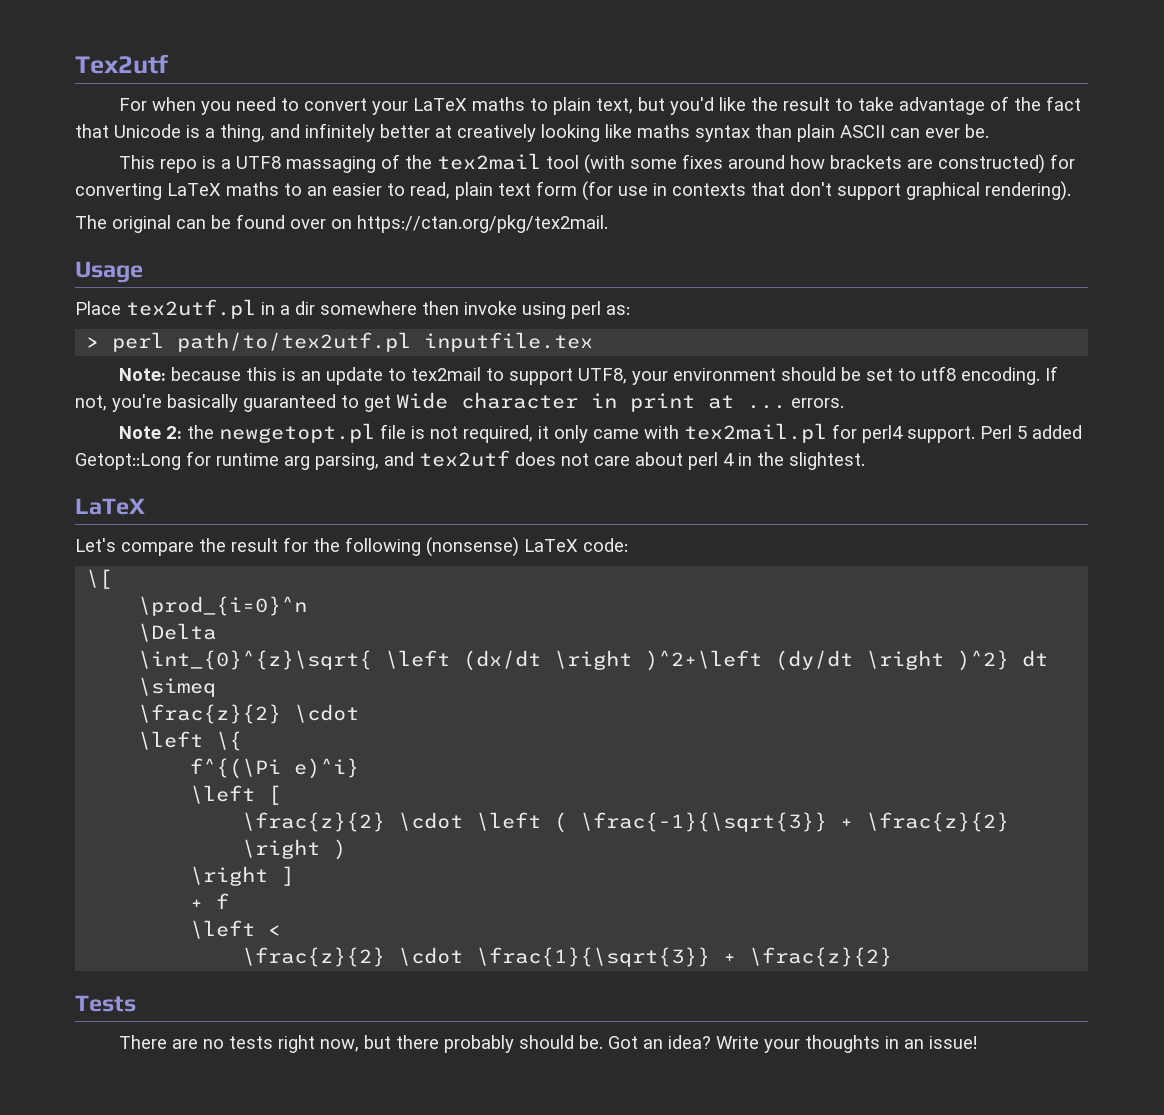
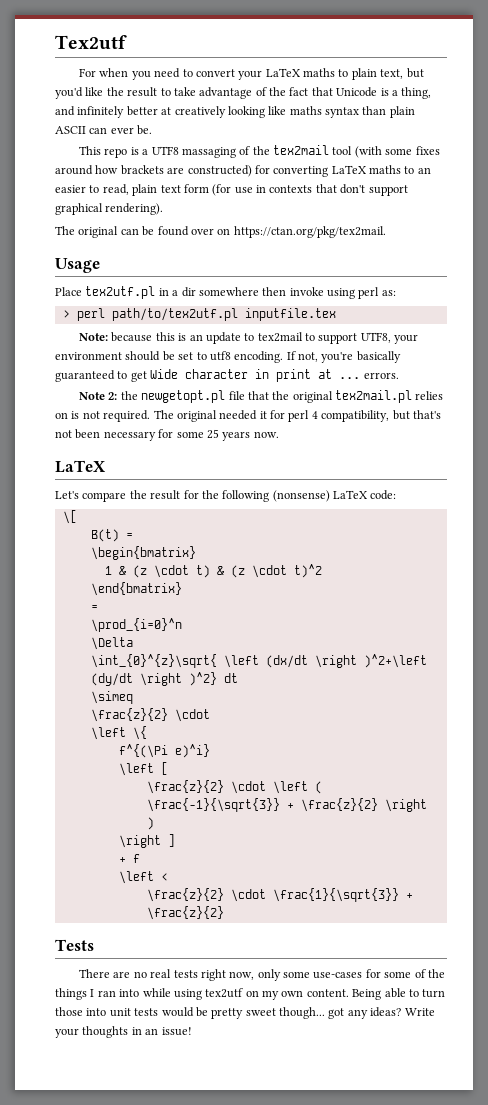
- Note 2: the newgetopt.pl file is not required, it only came with tex2mail.pl for perl4 support. Perl 5 added Getopt::Long for runtime arg parsing, and tex2utf does not care about perl 4 in the slightest.
+ Note 2: the newgetopt.pl file that the original tex2mail.pl relies on is not required. The original needed it for perl 4 compatibility, but that's not been necessary for some 25 years now.
+ B(t) =
+ \begin{bmatrix}
+ 1 & (z \cdot t) & (z \cdot t)^2
+ \end{bmatrix}
+ =
- There are no tests right now, but there probably should be. Got an idea?
+ There are no real tests right now, only some use-cases for some of the things I ran into while using tex2utf on my own content. Being able to turn those into unit tests would be pretty sweet though... got any ideas?

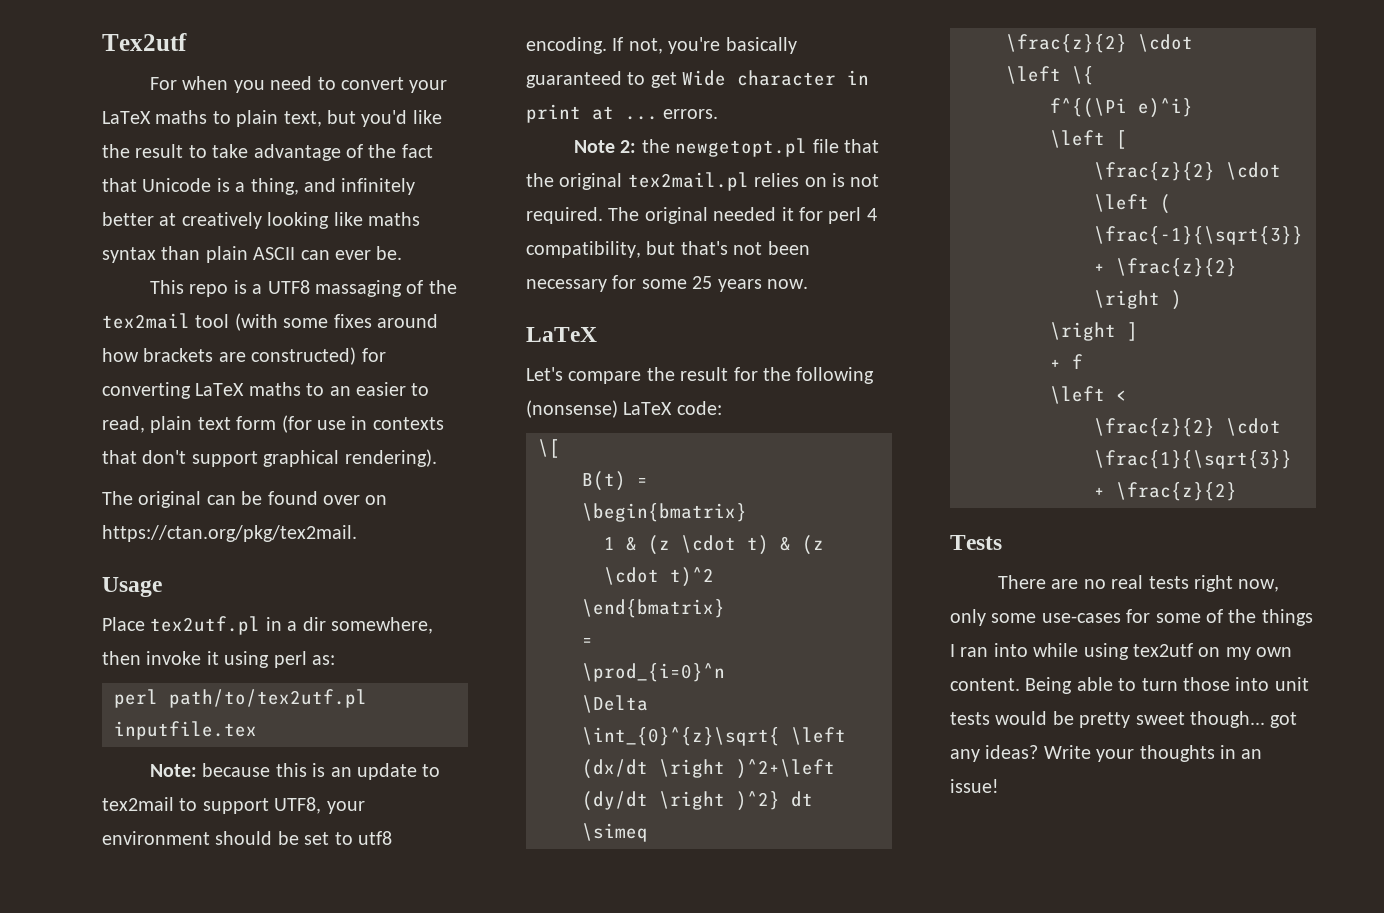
- Place tex2utf.pl in a dir somewhere then invoke using perl as:
+ Place tex2utf.pl in a dir somewhere, then invoke it using perl as:
- > perl path/to/tex2utf.pl inputfile.tex
+ perl path/to/tex2utf.pl inputfile.tex

